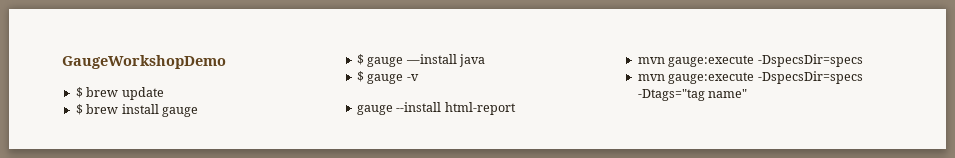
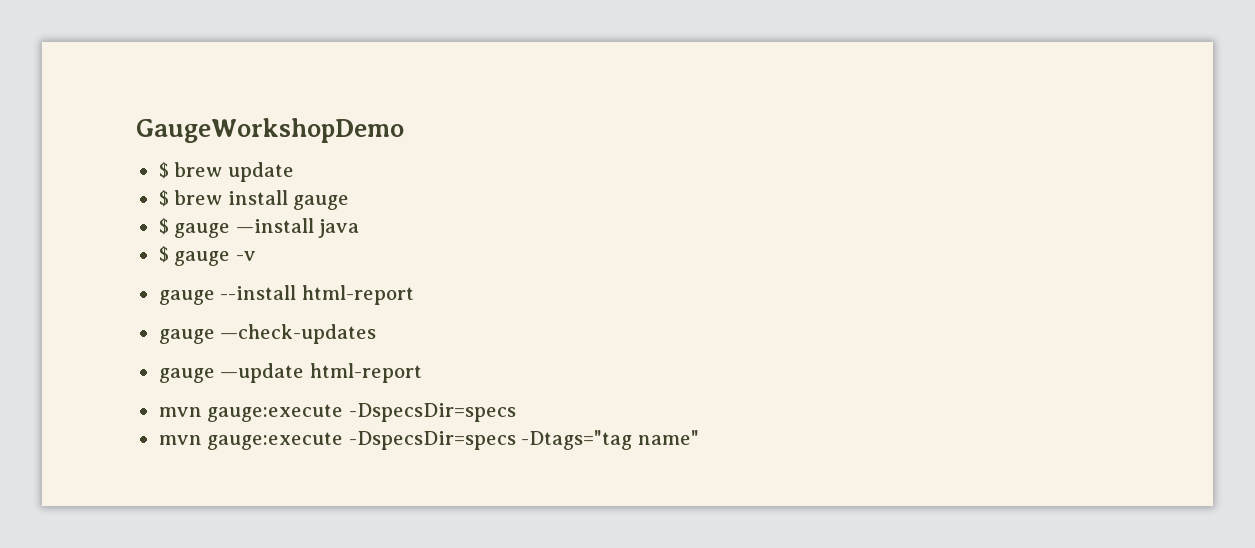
+ gauge —check-updates
+ gauge —update html-report

